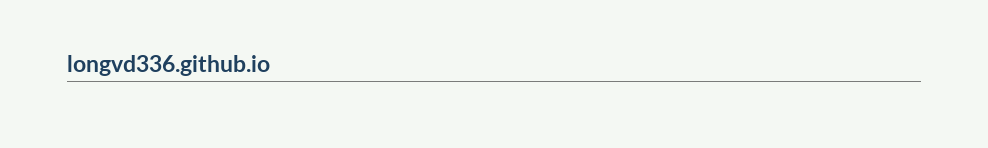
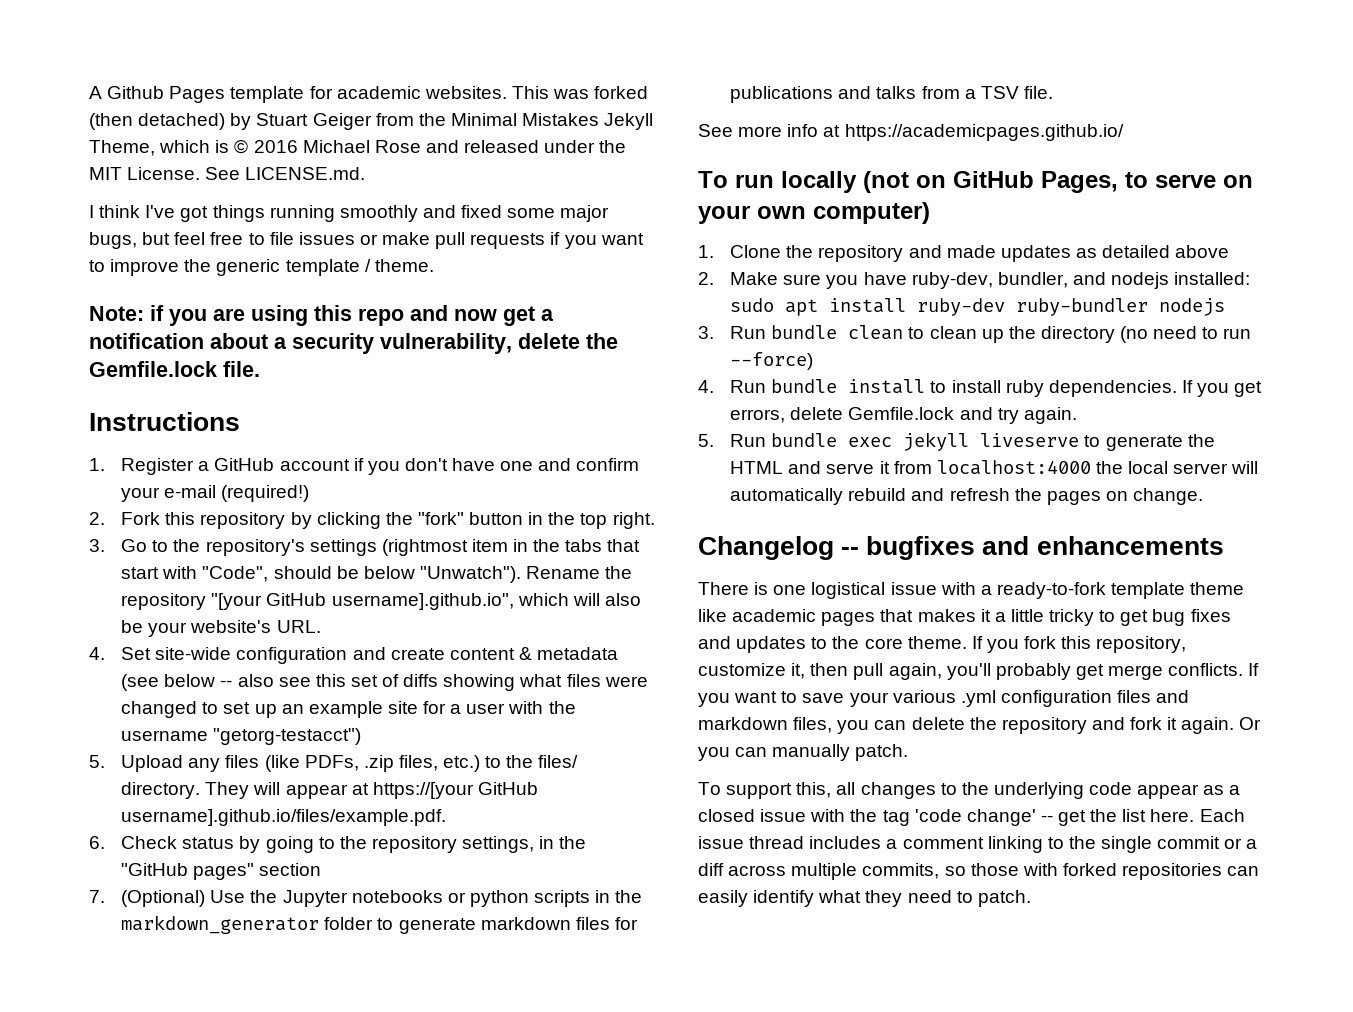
- longvd336.github.io
+ A Github Pages template for academic websites. This was forked (then detached) by Stuart Geiger from the Minimal Mistakes Jekyll Theme, which is © 2016 Michael Rose and released under the MIT License. See LICENSE.md.
+ I think I've got things running smoothly and fixed some major bugs, but feel free to file issues or make pull requests if you want to improve the generic template / theme.
+ Note: if you are using this repo and now get a notification about a security vulnerability, delete the Gemfile.lock file.
+ Instructions
+ 1. Register a GitHub account if you don't have one and confirm your e-mail (required!)
+ 2. Fork this repository by clicking the "fork" button in the top right.
+ 3. Go to the repository's settings (rightmost item in the tabs that start with "Code", should be below "Unwatch"). Rename the repository "[your GitHub username].github.io", which will also be your website's URL.
+ 4. Set site-wide configuration and create content & metadata (see below -- also see this set of diffs showing what files were changed to set up an example site for a user with the username "getorg-testacct")
+ 5. Upload any files (like PDFs, .zip files, etc.) to the files/ directory. They will appear at https://[your GitHub username].github.io/files/example.pdf.
+ 6. Check status by going to the repository settings, in the "GitHub pages" section
+ 7. (Optional) Use the Jupyter notebooks or python scripts in the markdown_generator folder to generate markdown files for publications and talks from a TSV file.
+ See more info at https://academicpages.github.io/
+ To run locally (not on GitHub Pages, to serve on your own computer)
+ 1. Clone the repository and made updates as detailed above
+ 2. Make sure you have ruby-dev, bundler, and nodejs installed: sudo apt install ruby-dev ruby-bundler nodejs
+ 3. Run bundle clean to clean up the directory (no need to run --force)
+ 4. Run bundle install to install ruby dependencies. If you get errors, delete Gemfile.lock and try again.
+ 5. Run bundle exec jekyll liveserve to generate the HTML and serve it from localhost:4000 the local server will automatically rebuild and refresh the pages on change.
+ Changelog -- bugfixes and enhancements
+ There is one logistical issue with a ready-to-fork template theme like academic pages that makes it a little tricky to get bug fixes and updates to the core theme. If you fork this repository, customize it, then pull again, you'll probably get merge conflicts. If you want to save your various .yml configuration files and markdown files, you can delete the repository and fork it again. Or you can manually patch.
+ To support this, all changes to the underlying code appear as a closed issue with the tag 'code change' -- get the list here. Each issue thread includes a comment linking to the single commit or a diff across multiple commits, so those with forked repositories can easily identify what they need to patch.

